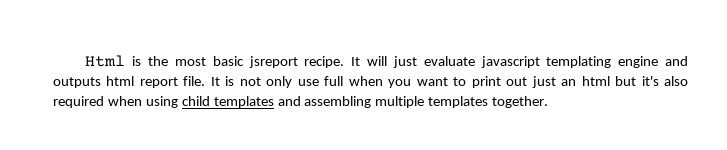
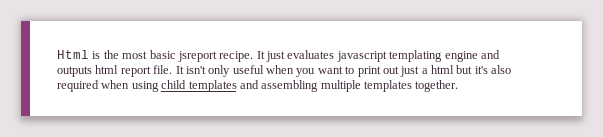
- It will just evaluate javascript templating engine and outputs html report file.
+ It just evaluates javascript templating engine and outputs html report file.
- It is not only use full when you want to print out just an html but it's also required when using child templates and assembling multiple templates together.
+ It isn't only useful when you want to print out just a html but it's also required when using child templates and assembling multiple templates together.

